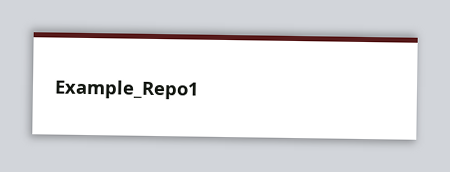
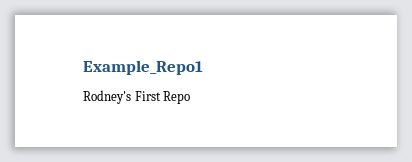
+ Rodney's First Repo

